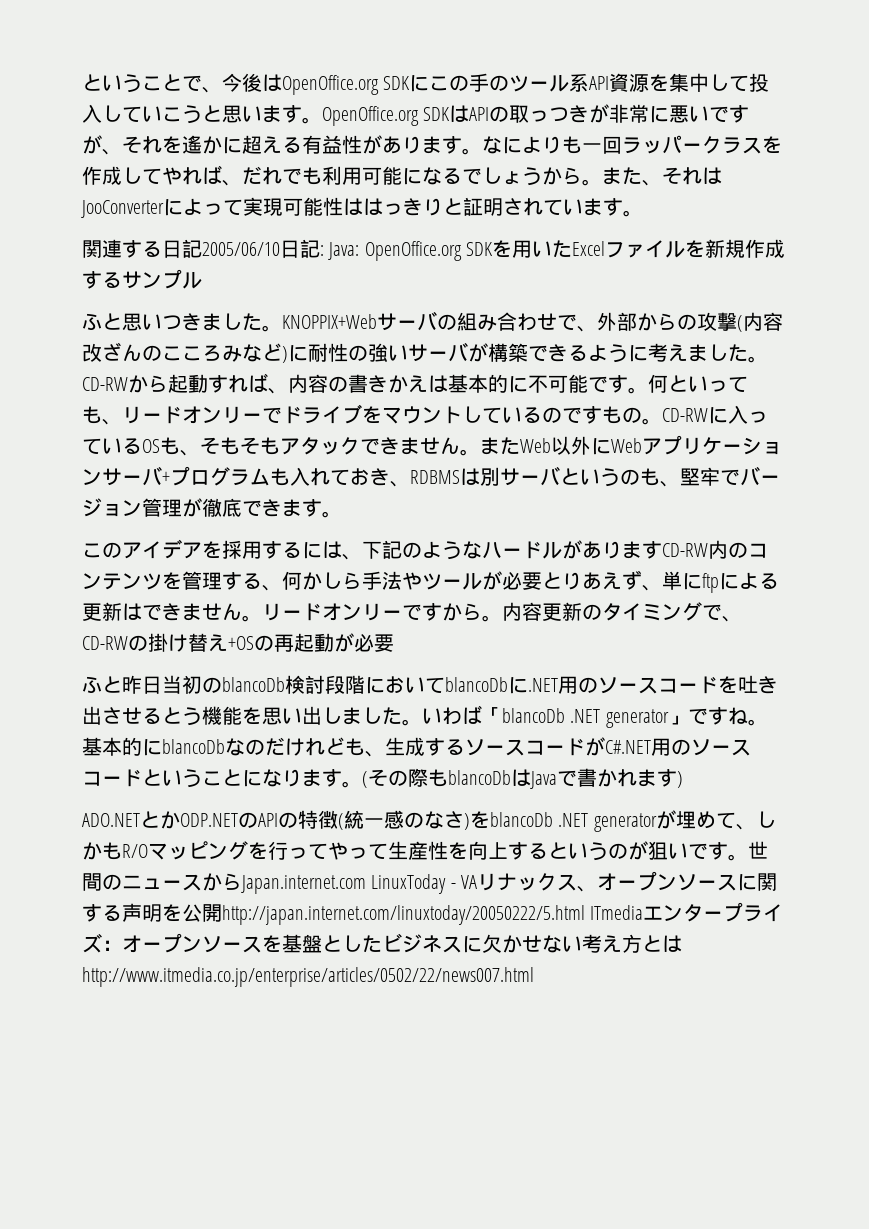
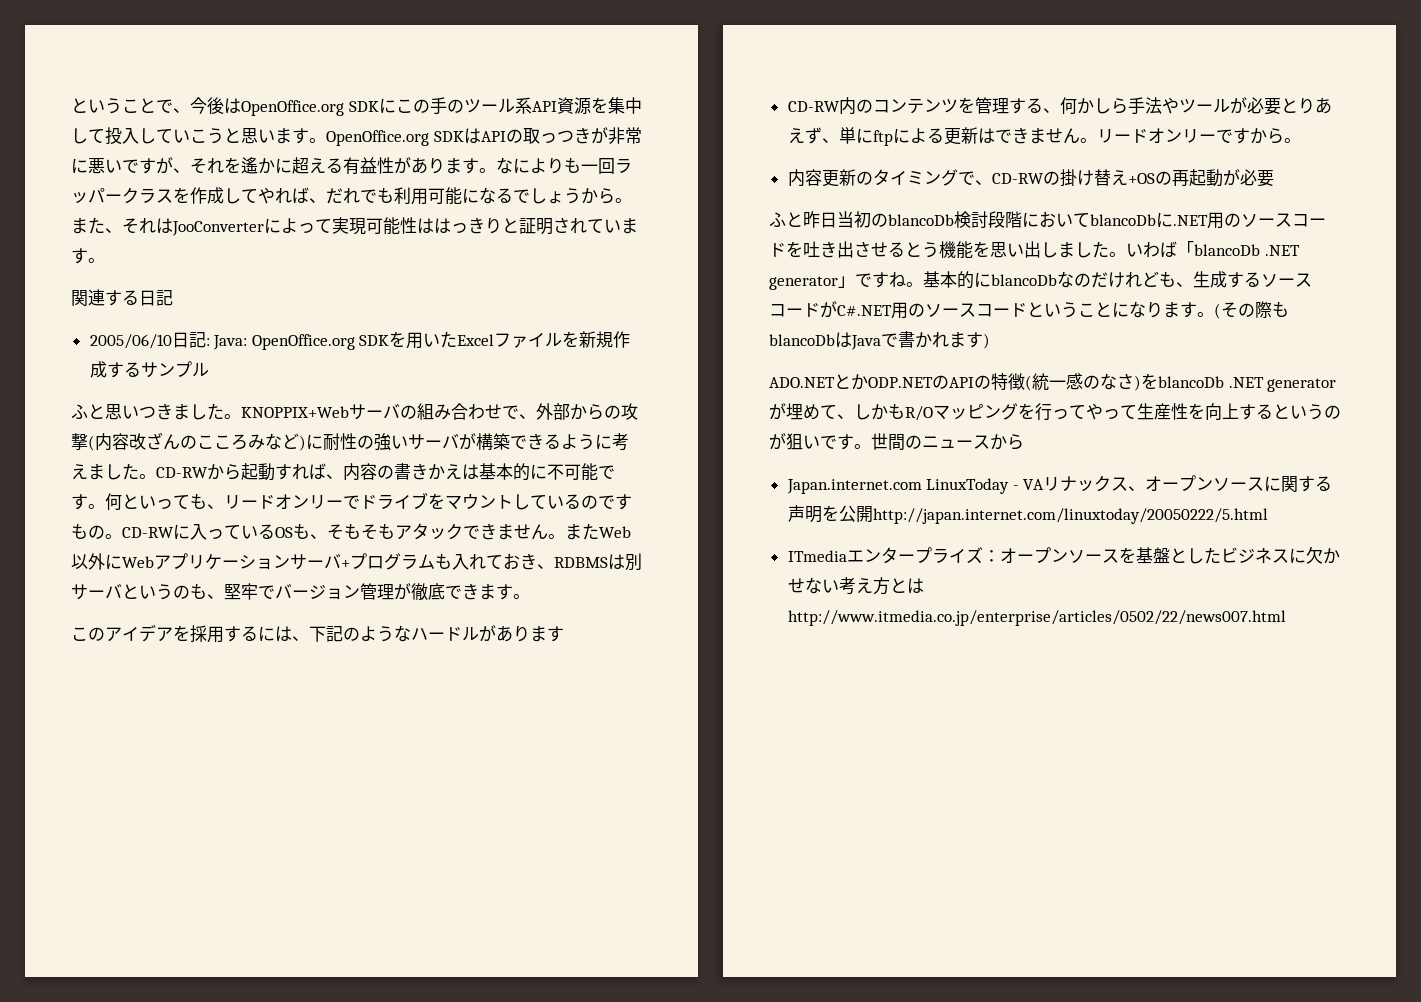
- 関連する日記2005/06/10日記: Java: OpenOffice.org SDKを用いたExcelファイルを新規作成するサンプル
+ 関連する日記
+ 2005/06/10日記: Java: OpenOffice.org SDKを用いたExcelファイルを新規作成するサンプル
- このアイデアを採用するには、下記のようなハードルがありますCD-RW内のコンテンツを管理する、何かしら手法やツールが必要とりあえず、単にftpによる更新はできません。
+ このアイデアを採用するには、下記のようなハードルがあります
+ CD-RW内のコンテンツを管理する、何かしら手法やツールが必要とりあえず、単にftpによる更新はできません。
- リードオンリーですから。内容更新のタイミングで、CD-RWの掛け替え+OSの再起動が必要
+ リードオンリーですから。
+ 内容更新のタイミングで、CD-RWの掛け替え+OSの再起動が必要
- 世間のニュースからJapan.internet.com LinuxToday - VAリナックス、オープンソースに関する声明を公開http://japan.internet.com/linuxtoday/20050222/5.html ITmediaエンタープライズ：オープンソースを基盤としたビジネスに欠かせない考え方とはhttp://www.itmedia.co.jp/enterprise/articles/0502/22/news007.html
+ 世間のニュースから
+ Japan.internet.com LinuxToday - VAリナックス、オープンソースに関する声明を公開http://japan.internet.com/linuxtoday/20050222/5.html
+ ITmediaエンタープライズ：オープンソースを基盤としたビジネスに欠かせない考え方とはhttp://www.itmedia.co.jp/enterprise/articles/0502/22/news007.html

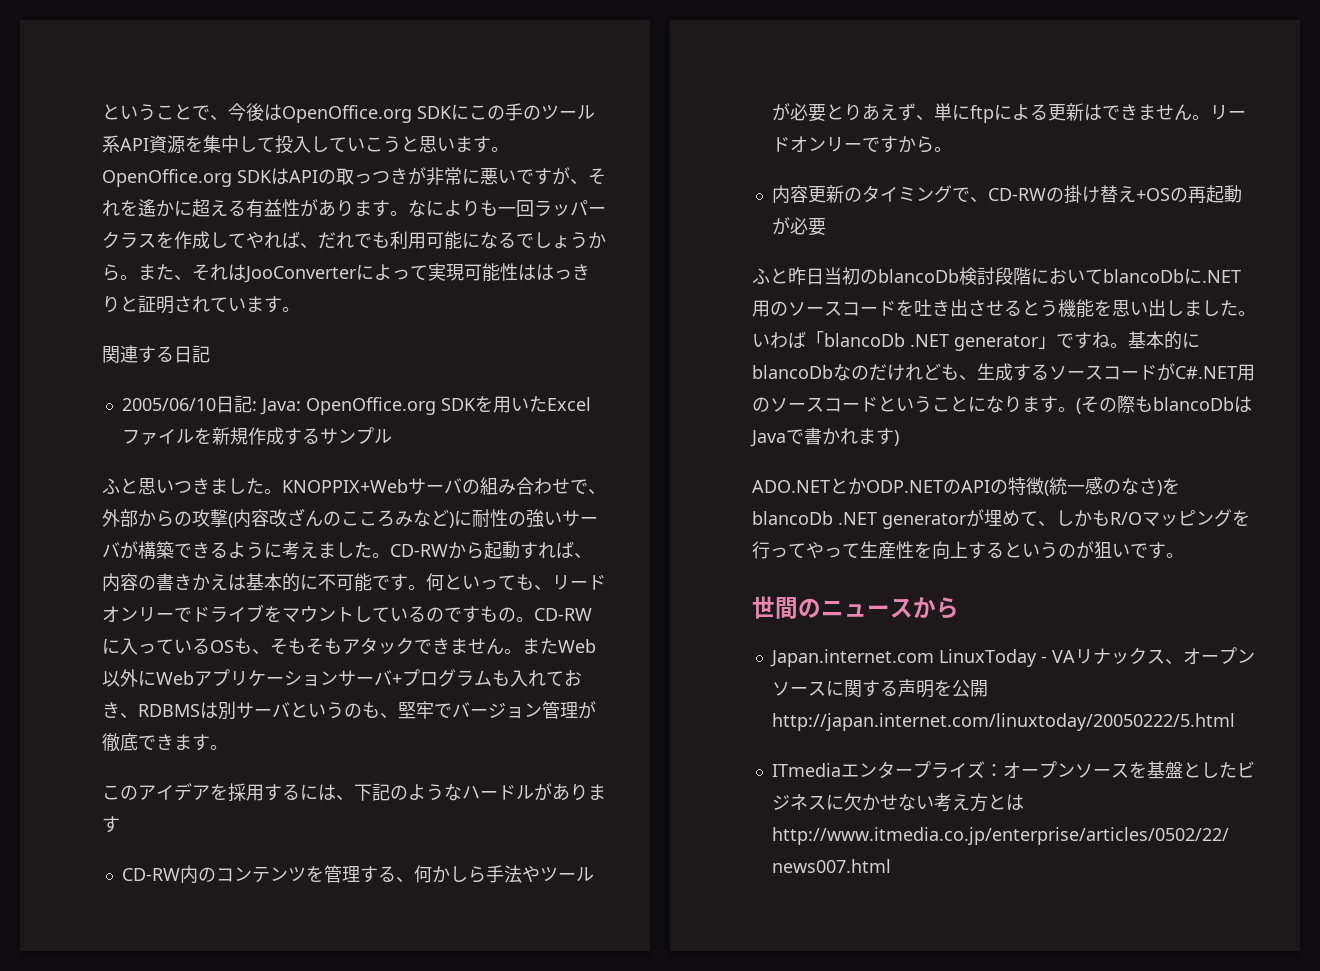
- ADO.NETとかODP.NETのAPIの特徴(統一感のなさ)をblancoDb .NET generatorが埋めて、しかもR/Oマッピングを行ってやって生産性を向上するというのが狙いです。世間のニュースから
+ ADO.NETとかODP.NETのAPIの特徴(統一感のなさ)をblancoDb .NET generatorが埋めて、しかもR/Oマッピングを行ってやって生産性を向上するというのが狙いです。
+ 世間のニュースから

